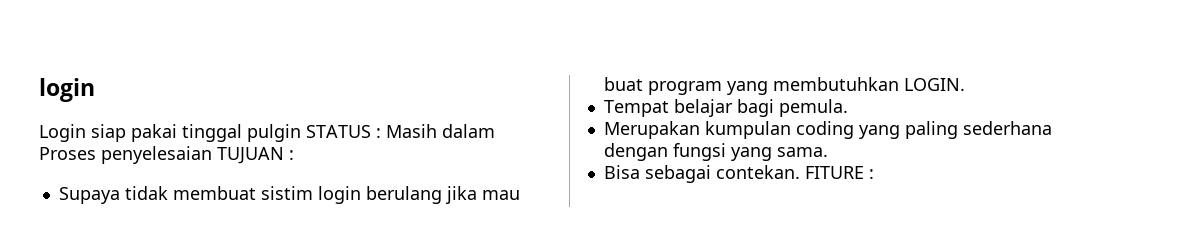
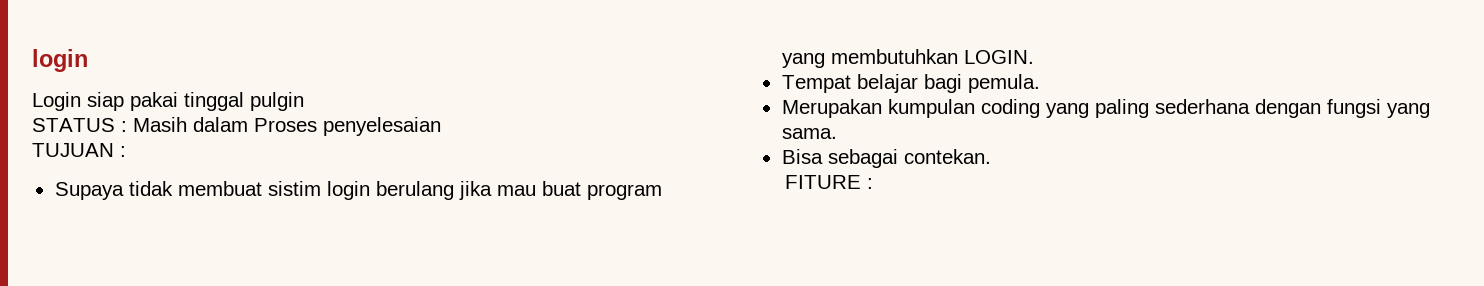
- Login siap pakai tinggal pulgin STATUS : Masih dalam Proses penyelesaian TUJUAN :
+ Login siap pakai tinggal pulgin
+ STATUS : Masih dalam Proses penyelesaian
+ TUJUAN :
- Bisa sebagai contekan. FITURE :
+ Bisa sebagai contekan.
+ FITURE :

